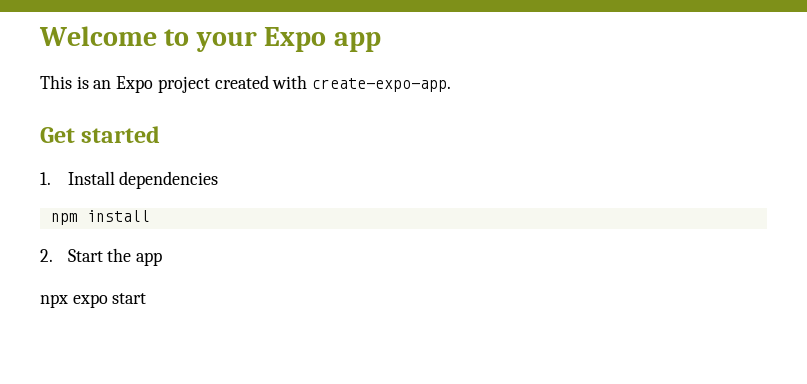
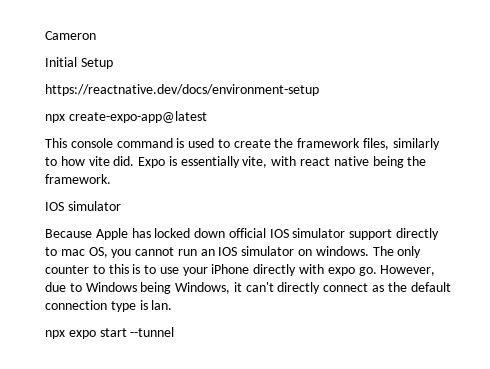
- Welcome to your Expo app
- This is an Expo project created with create-expo-app.
- Get started
- 1. Install dependencies
- npm install
- 2. Start the app
+ Cameron
+ Initial Setup
+ https://reactnative.dev/docs/environment-setup
+ npx create-expo-app@latest
+ This console command is used to create the framework files, similarly to how vite did. Expo is essentially vite, with react native being the framework.
+ IOS simulator
+ Because Apple has locked down official IOS simulator support directly to mac OS, you cannot run an IOS simulator on windows. The only counter to this is to use your iPhone directly with expo go. However, due to Windows being Windows, it can't directly connect as the default connection type is lan.
- npx expo start
+ npx expo start --tunnel

